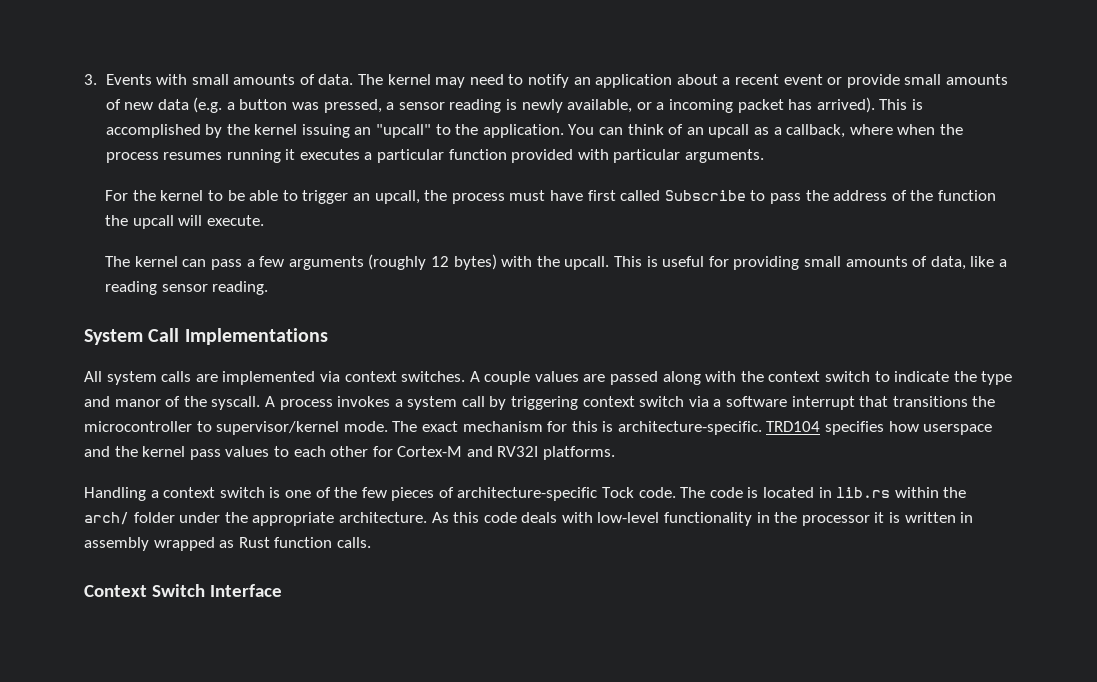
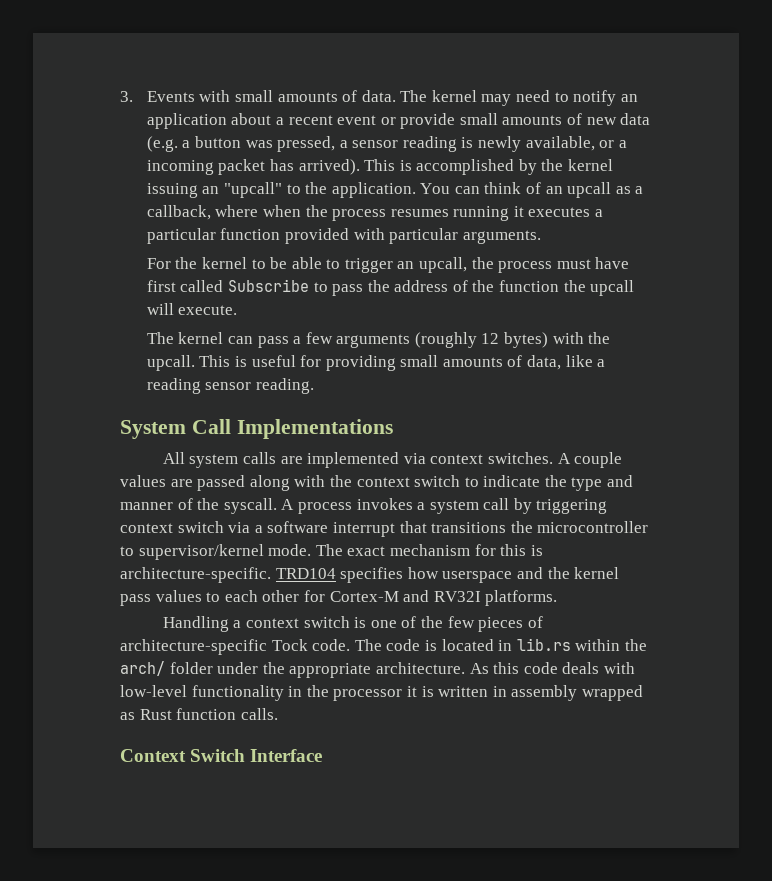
- A couple values are passed along with the context switch to indicate the type and manor of the syscall.
+ A couple values are passed along with the context switch to indicate the type and manner of the syscall.

